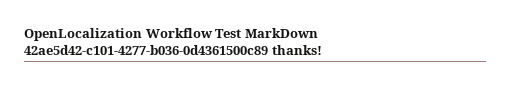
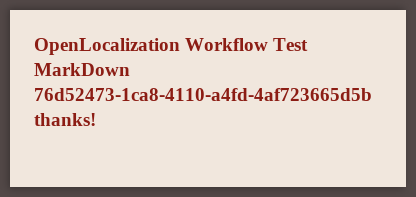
- OpenLocalization Workflow Test MarkDown 42ae5d42-c101-4277-b036-0d4361500c89 thanks!
+ OpenLocalization Workflow Test MarkDown 76d52473-1ca8-4110-a4fd-4af723665d5b thanks!

